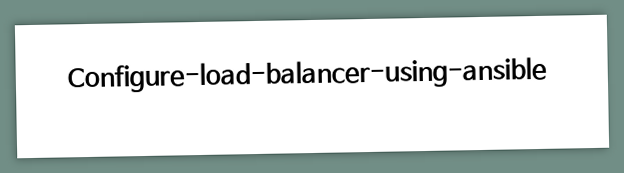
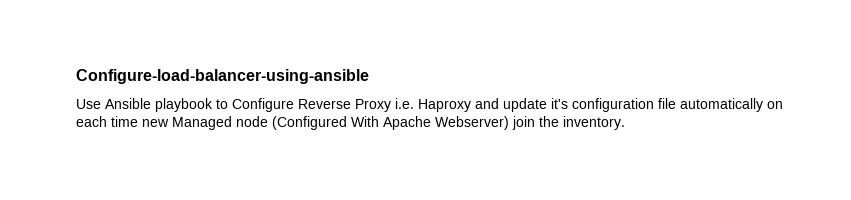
+ Use Ansible playbook to Configure Reverse Proxy i.e. Haproxy and update it's configuration file automatically on each time new Managed node (Configured With Apache Webserver) join the inventory.

